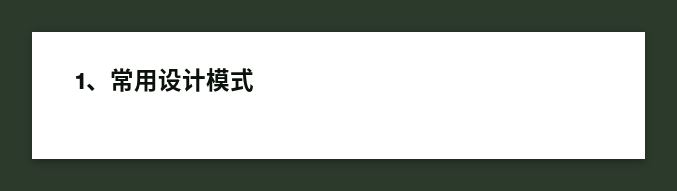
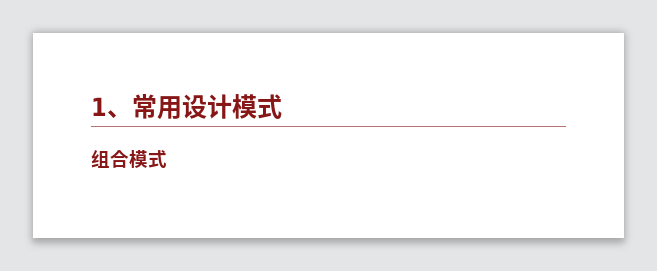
+ 组合模式

